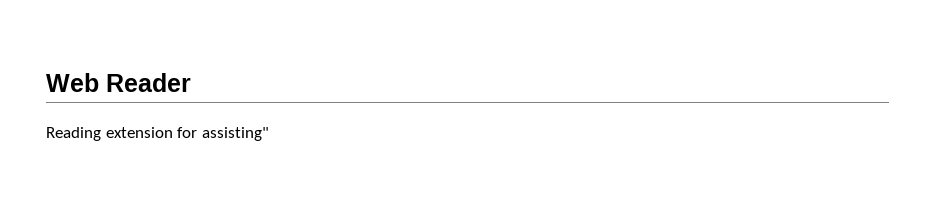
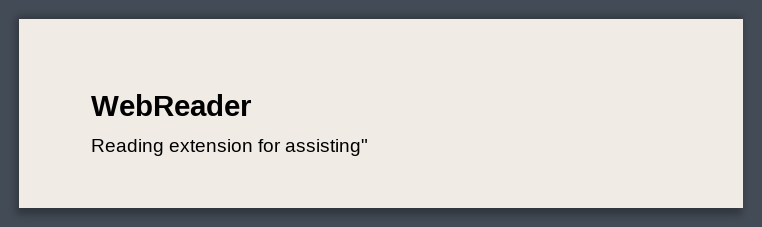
- Web Reader
+ WebReader

